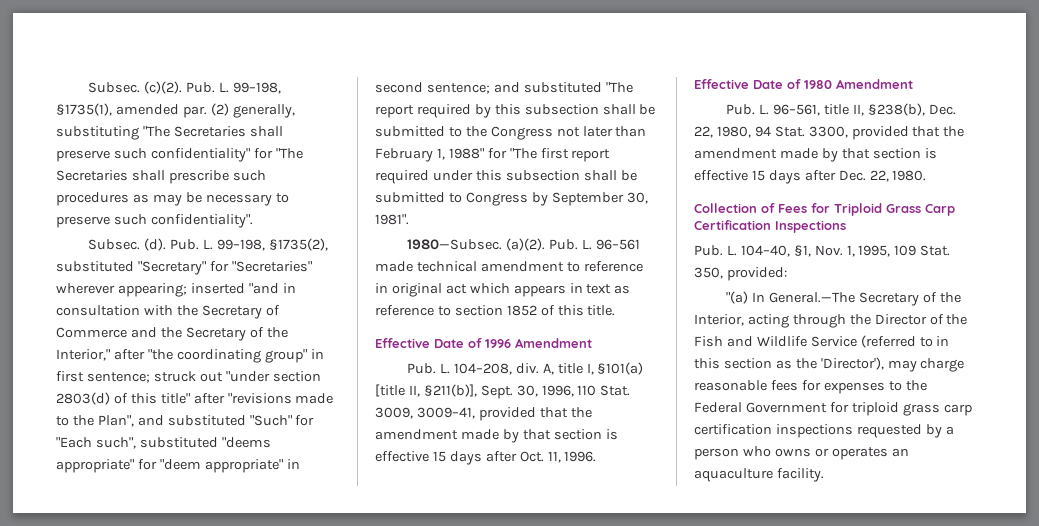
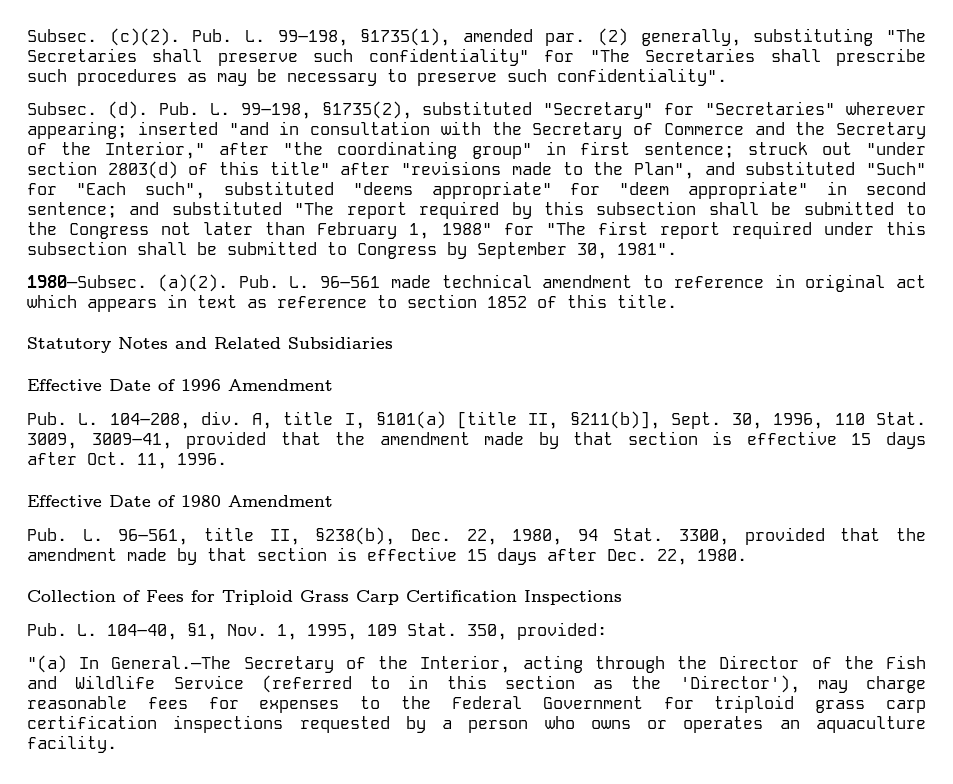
+ Statutory Notes and Related Subsidiaries

